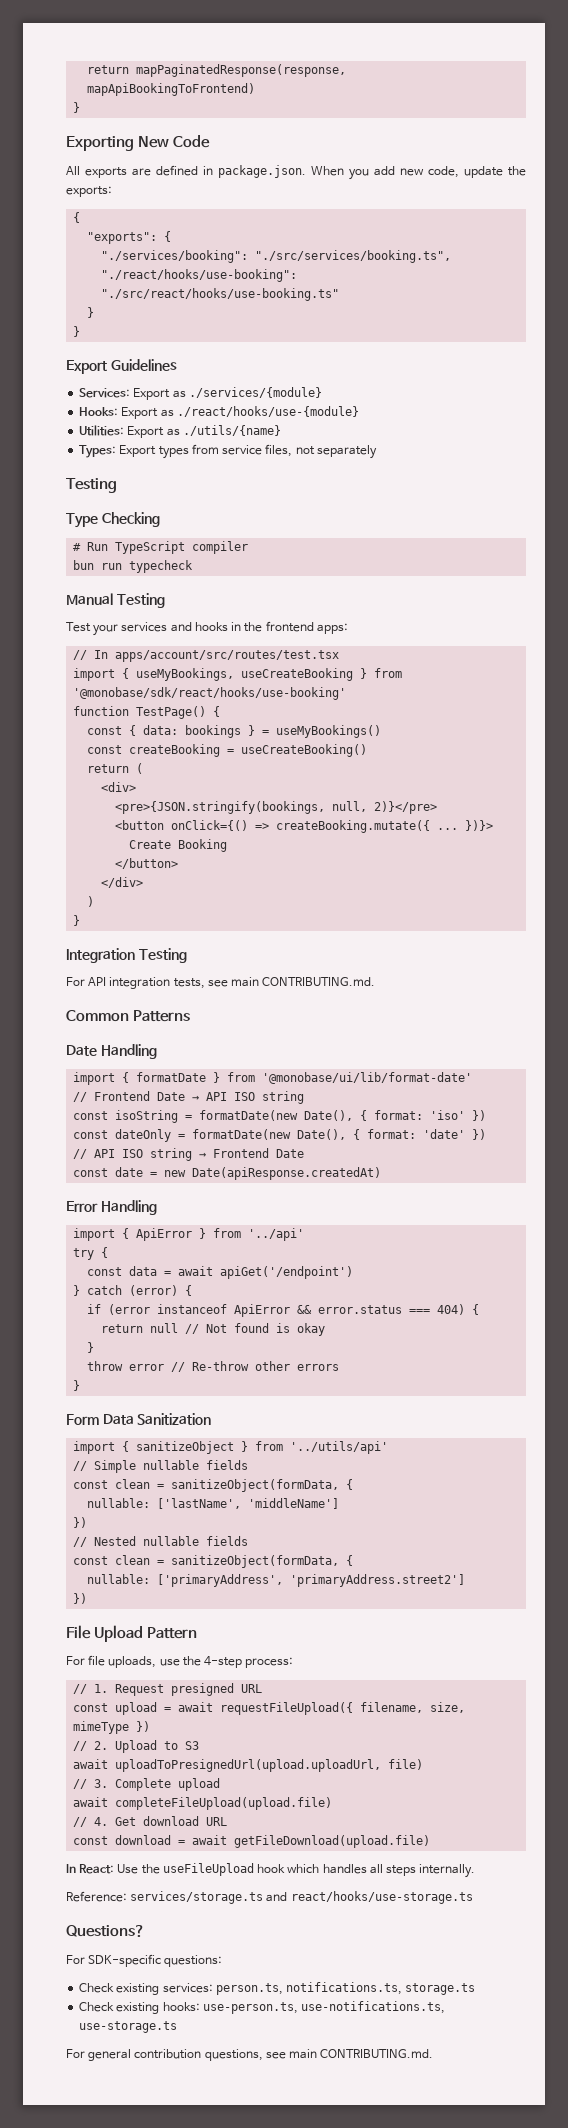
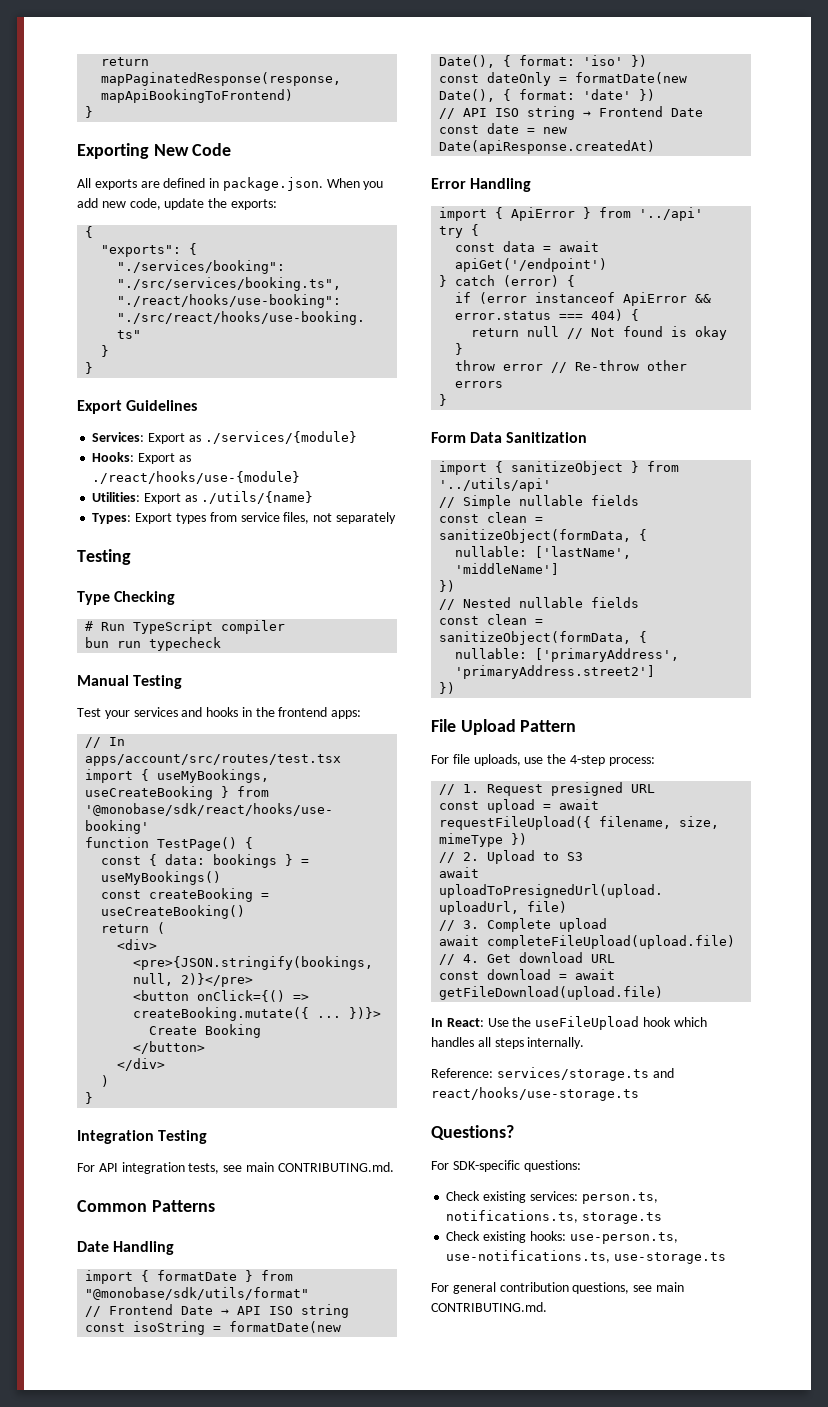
- import { formatDate } from '@monobase/ui/lib/format-date'
+ import { formatDate } from "@monobase/sdk/utils/format"

